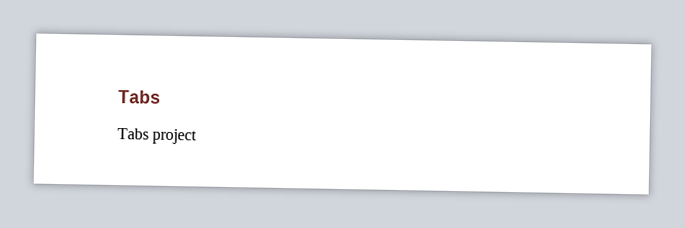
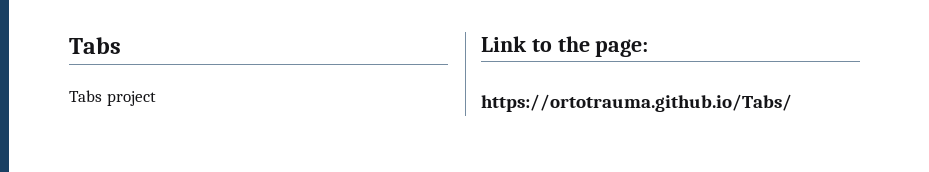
+ Link to the page:
+ https://ortotrauma.github.io/Tabs/

